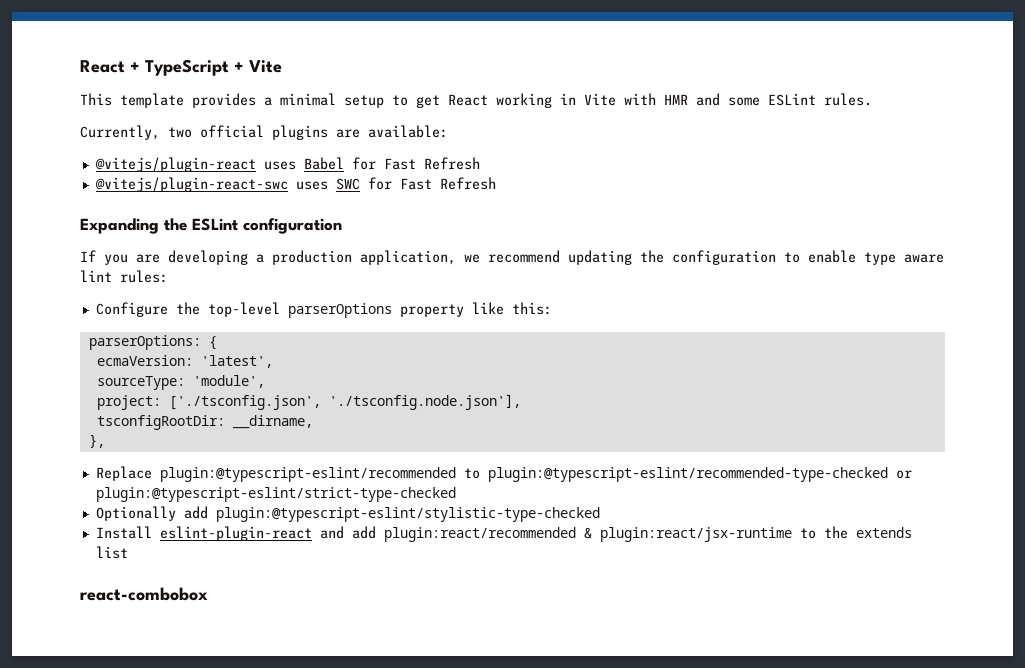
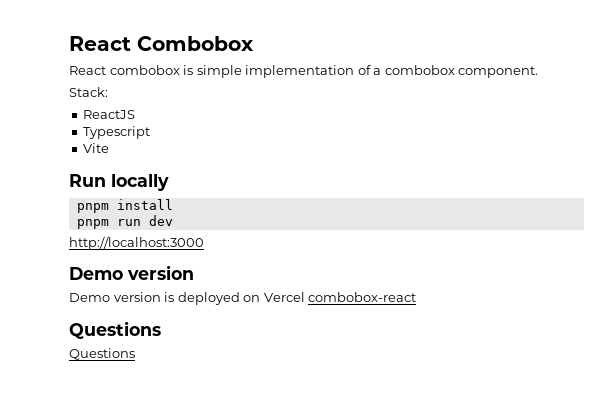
- React + TypeScript + Vite
- This template provides a minimal setup to get React working in Vite with HMR and some ESLint rules.
- Currently, two official plugins are available:
- @vitejs/plugin-react uses Babel for Fast Refresh
- @vitejs/plugin-react-swc uses SWC for Fast Refresh
- Expanding the ESLint configuration
- If you are developing a production application, we recommend updating the configuration to enable type aware lint rules:
- Configure the top-level parserOptions property like this:
- parserOptions: {
- ecmaVersion: 'latest',
- sourceType: 'module',
- project: ['./tsconfig.json', './tsconfig.node.json'],
- tsconfigRootDir: __dirname,
- },
- Replace plugin:@typescript-eslint/recommended to plugin:@typescript-eslint/recommended-type-checked or plugin:@typescript-eslint/strict-type-checked
- Optionally add plugin:@typescript-eslint/stylistic-type-checked
- Install eslint-plugin-react and add plugin:react/recommended & plugin:react/jsx-runtime to the extends list
- react-combobox
+ React Combobox
+ React combobox is simple implementation of a combobox component.
+ Stack:
+ ReactJS
+ Typescript
+ Vite
+ Run locally
+ pnpm install
+ pnpm run dev
+ http://localhost:3000
+ Demo version
+ Demo version is deployed on Vercel combobox-react
+ Questions
+ Questions

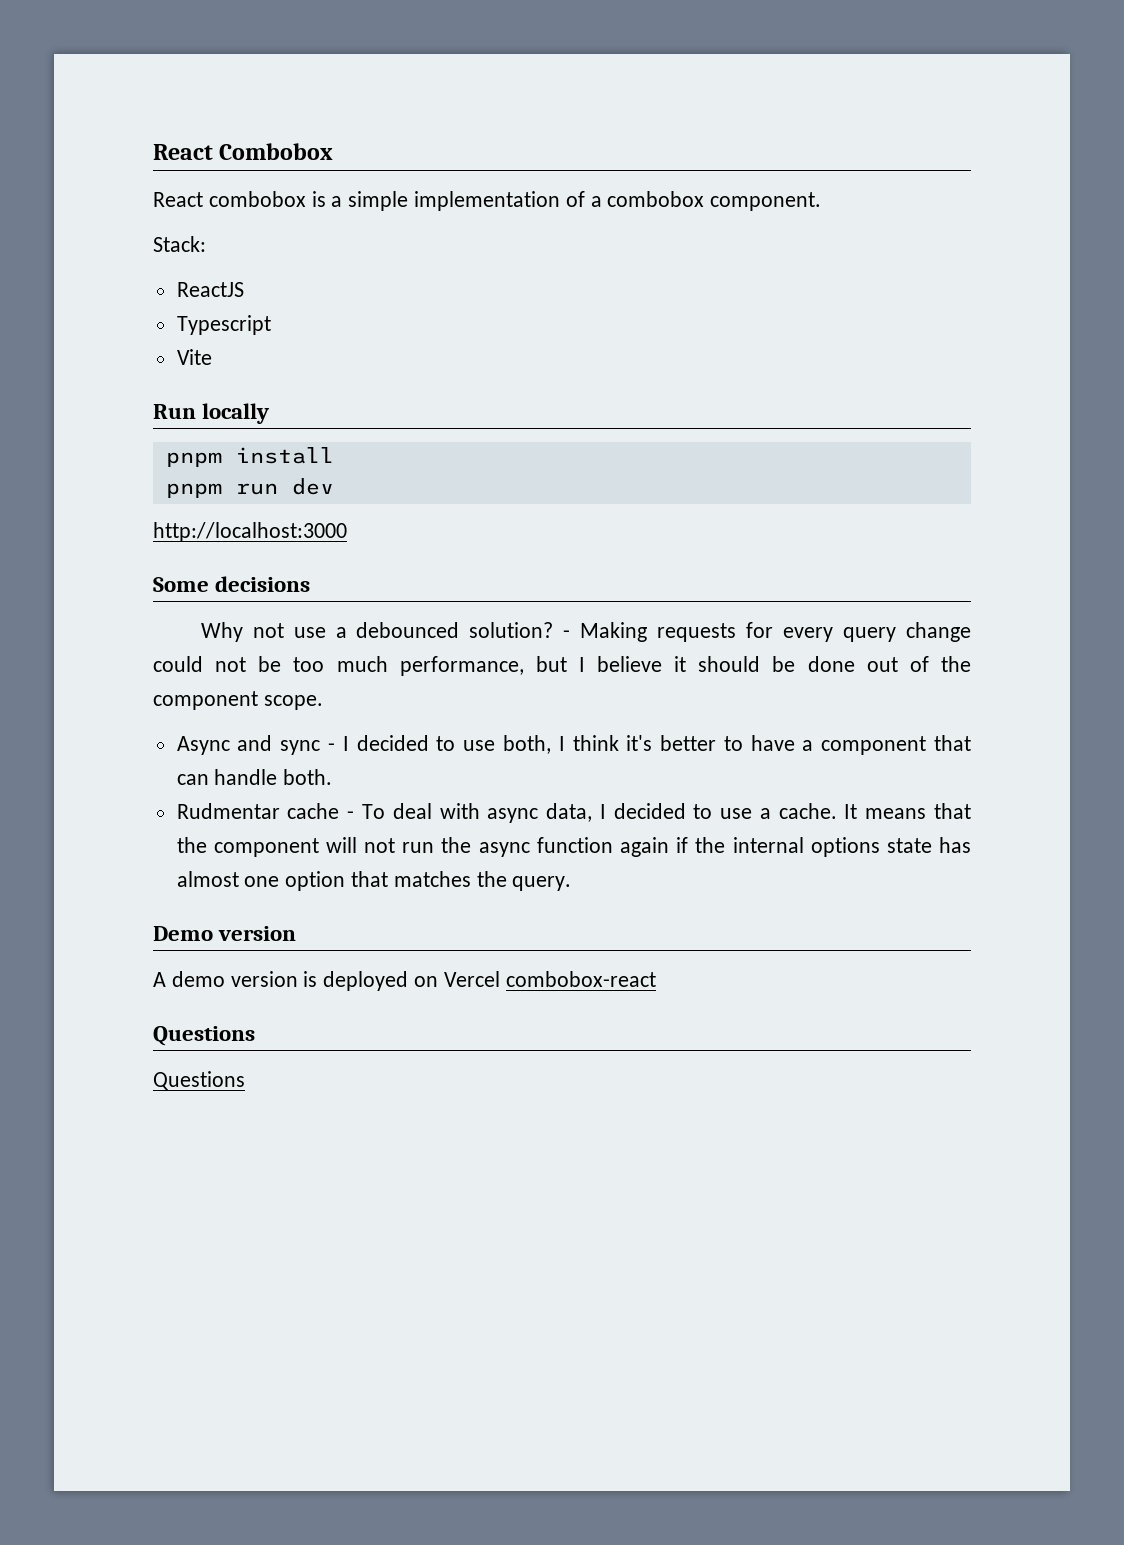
- React combobox is simple implementation of a combobox component.
+ React combobox is a simple implementation of a combobox component.
+ Some decisions
+ Why not use a debounced solution? - Making requests for every query change could not be too much performance, but I believe it should be done out of the component scope.
+ Async and sync - I decided to use both, I think it's better to have a component that can handle both.
+ Rudmentar cache - To deal with async data, I decided to use a cache. It means that the component will not run the async function again if the internal options state has almost one option that matches the query.
- Demo version is deployed on Vercel combobox-react
+ A demo version is deployed on Vercel combobox-react

